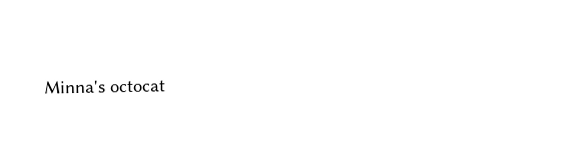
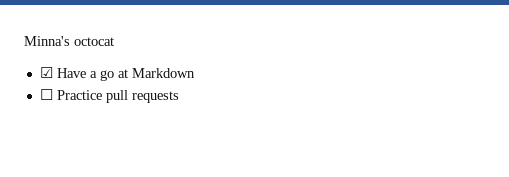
+ ☑ Have a go at Markdown
+ ☐ Practice pull requests

